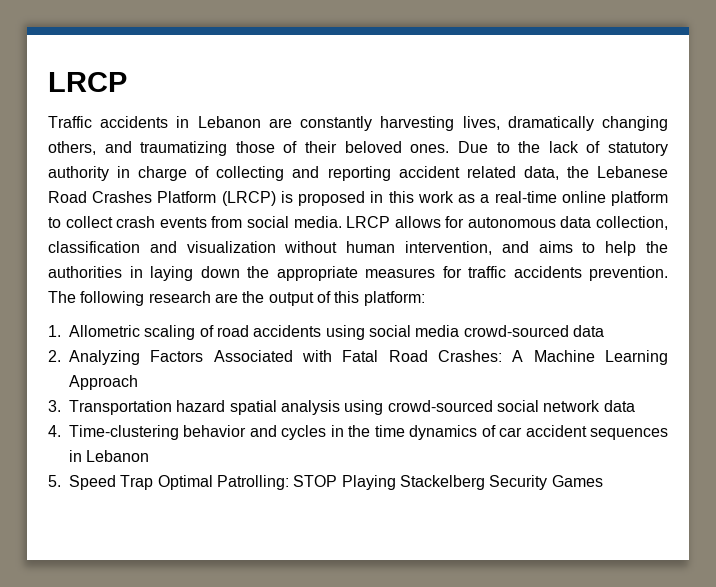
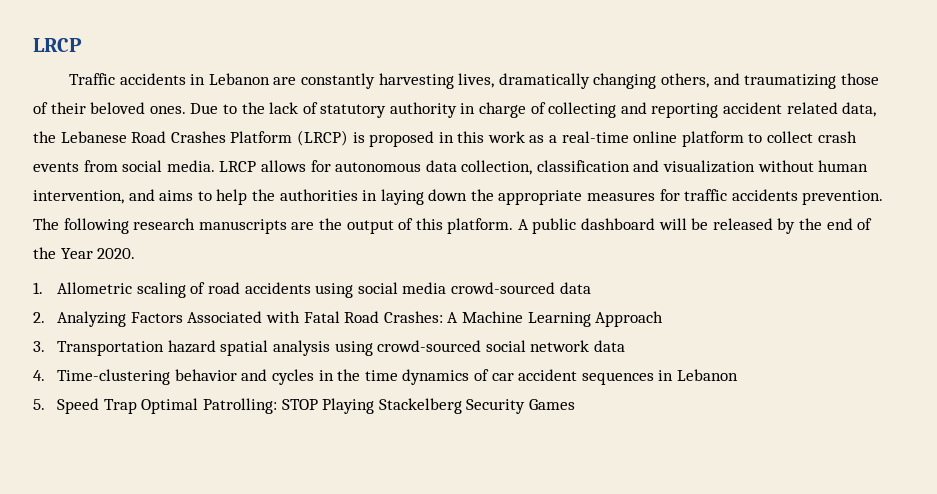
- The following research are the output of this platform:
+ The following research manuscripts are the output of this platform. A public dashboard will be released by the end of the Year 2020.

